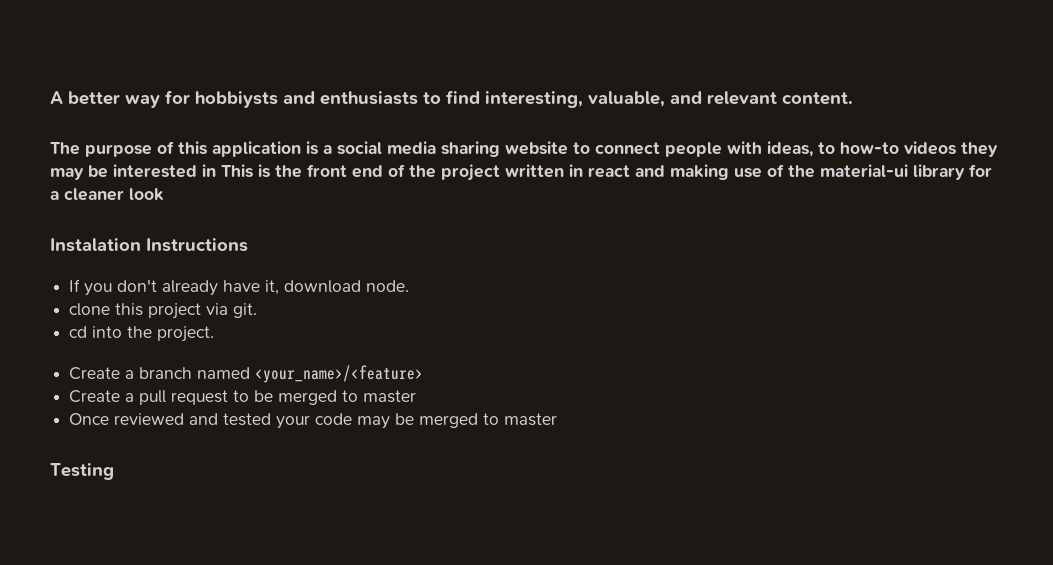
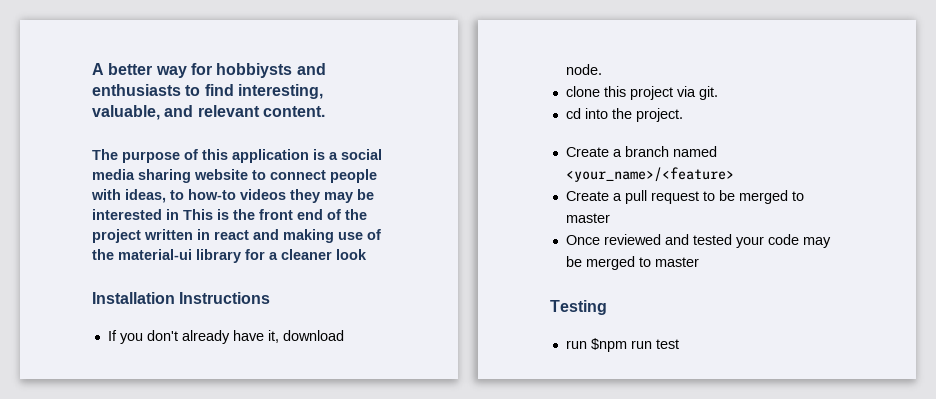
- Instalation Instructions
+ Installation Instructions
+ run $npm run test

